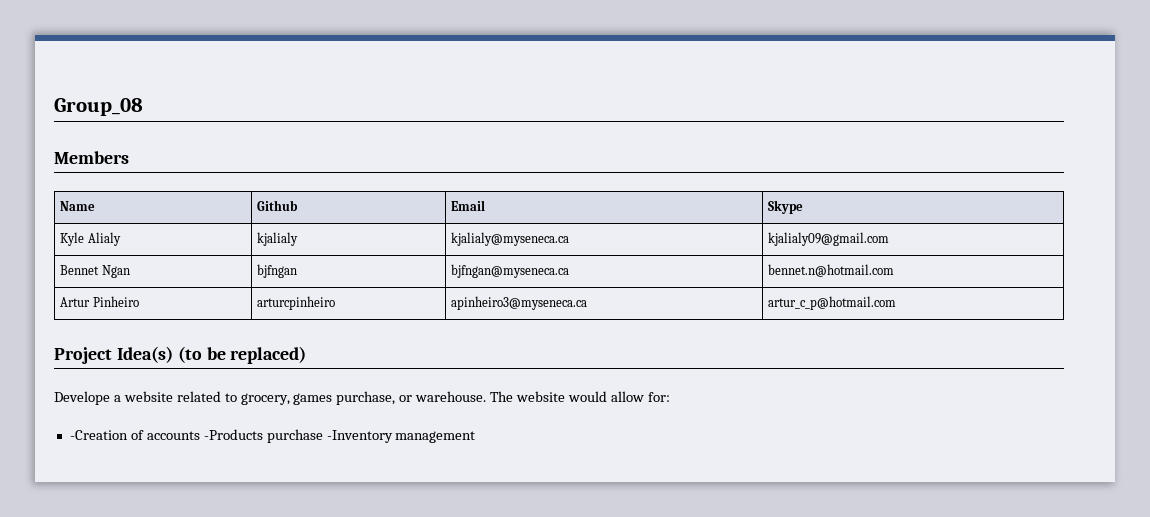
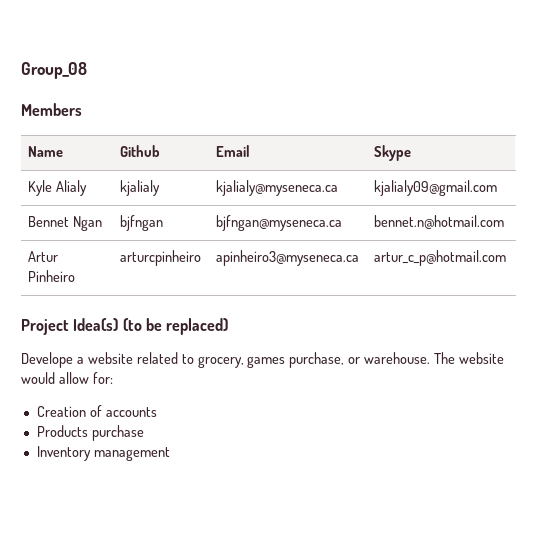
- -Creation of accounts -Products purchase -Inventory management
+ Creation of accounts
+ Products purchase
+ Inventory management

